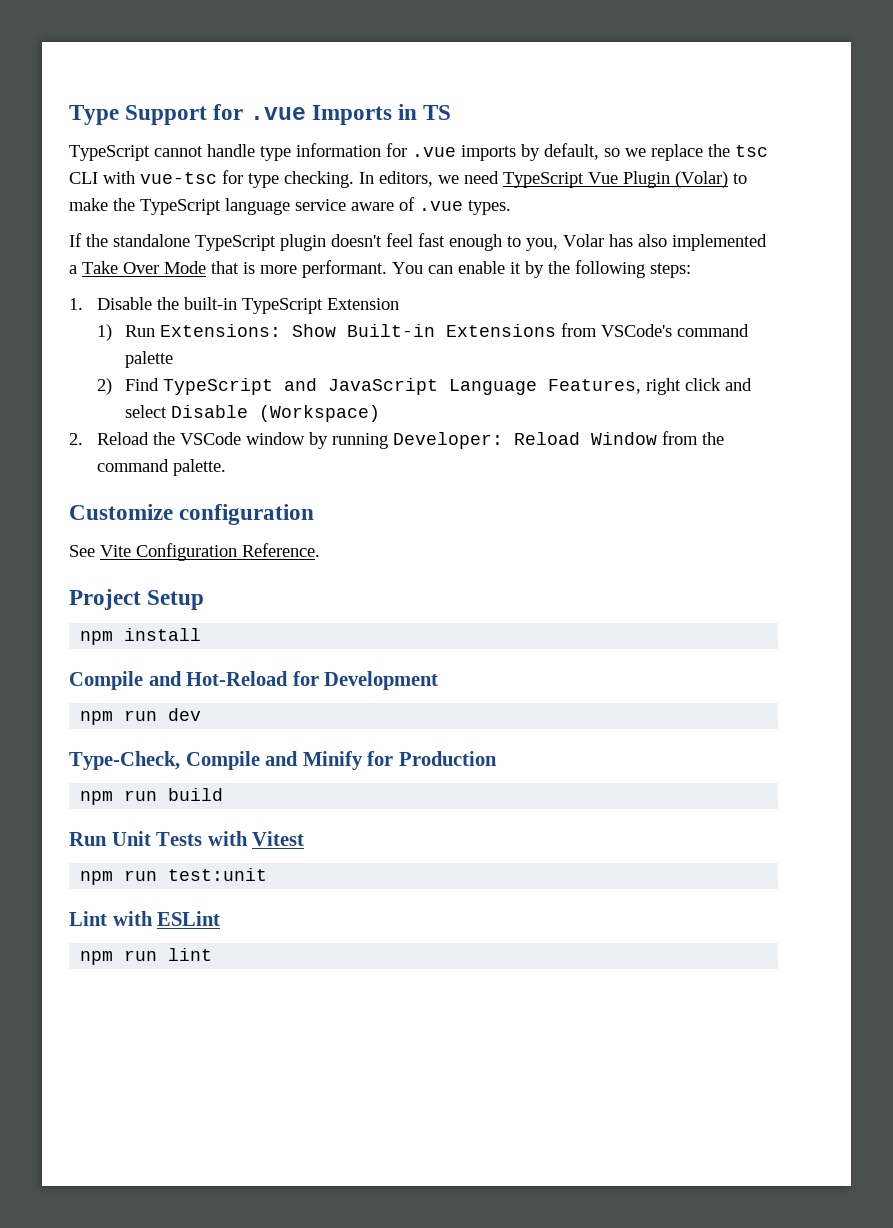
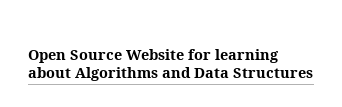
- Type Support for .vue Imports in TS
- TypeScript cannot handle type information for .vue imports by default, so we replace the tsc CLI with vue-tsc for type checking. In editors, we need TypeScript Vue Plugin (Volar) to make the TypeScript language service aware of .vue types.
- If the standalone TypeScript plugin doesn't feel fast enough to you, Volar has also implemented a Take Over Mode that is more performant. You can enable it by the following steps:
- 1. Disable the built-in TypeScript Extension
- 1) Run Extensions: Show Built-in Extensions from VSCode's command palette
- 2) Find TypeScript and JavaScript Language Features, right click and select Disable (Workspace)
- 2. Reload the VSCode window by running Developer: Reload Window from the command palette.
- Customize configuration
- See Vite Configuration Reference.
- Project Setup
- npm install
- Compile and Hot-Reload for Development
- npm run dev
- Type-Check, Compile and Minify for Production
- npm run build
- Run Unit Tests with Vitest
- npm run test:unit
- Lint with ESLint
- npm run lint
+ Open Source Website for learning about Algorithms and Data Structures

